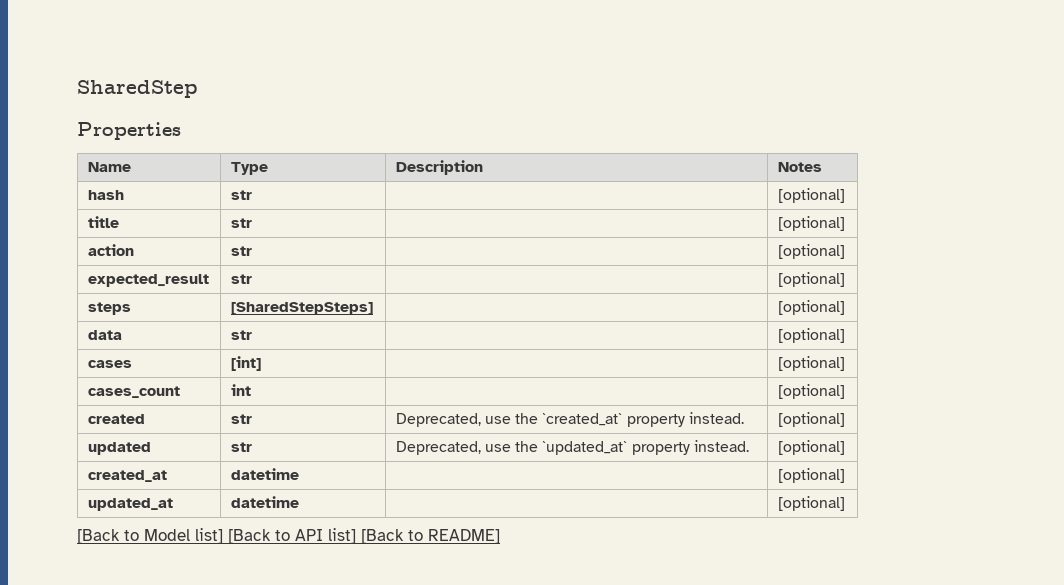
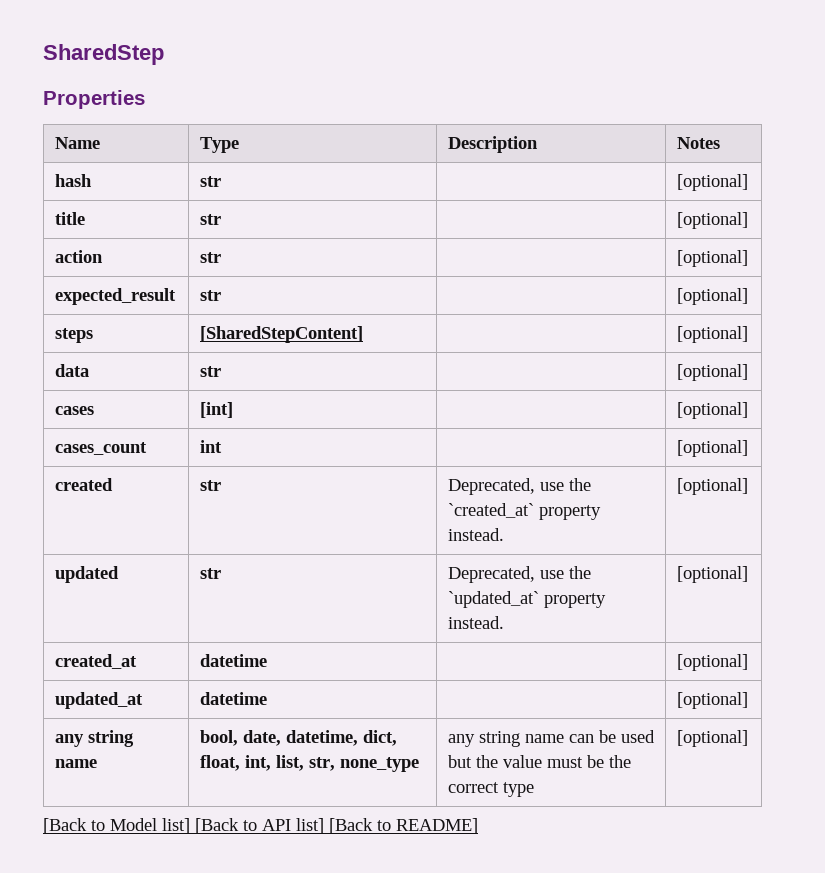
- steps | [SharedStepSteps] | | [optional]
+ steps | [SharedStepContent] | | [optional]
+ any string name | bool, date, datetime, dict, float, int, list, str, none_type | any string name can be used but the value must be the correct type | [optional]

